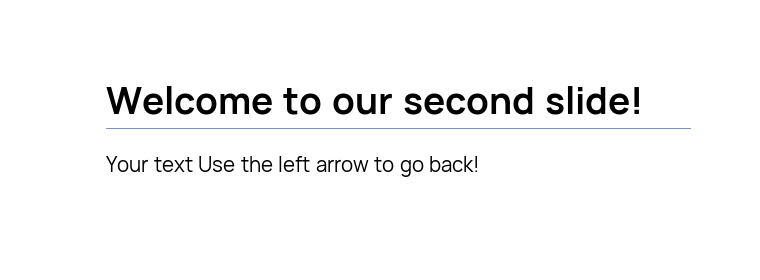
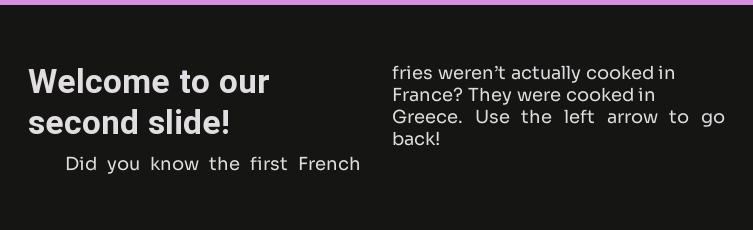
- Your text Use the left arrow to go back!
+ Did you know the first French fries weren’t actually cooked in France? They were cooked in Greece. Use the left arrow to go back!

